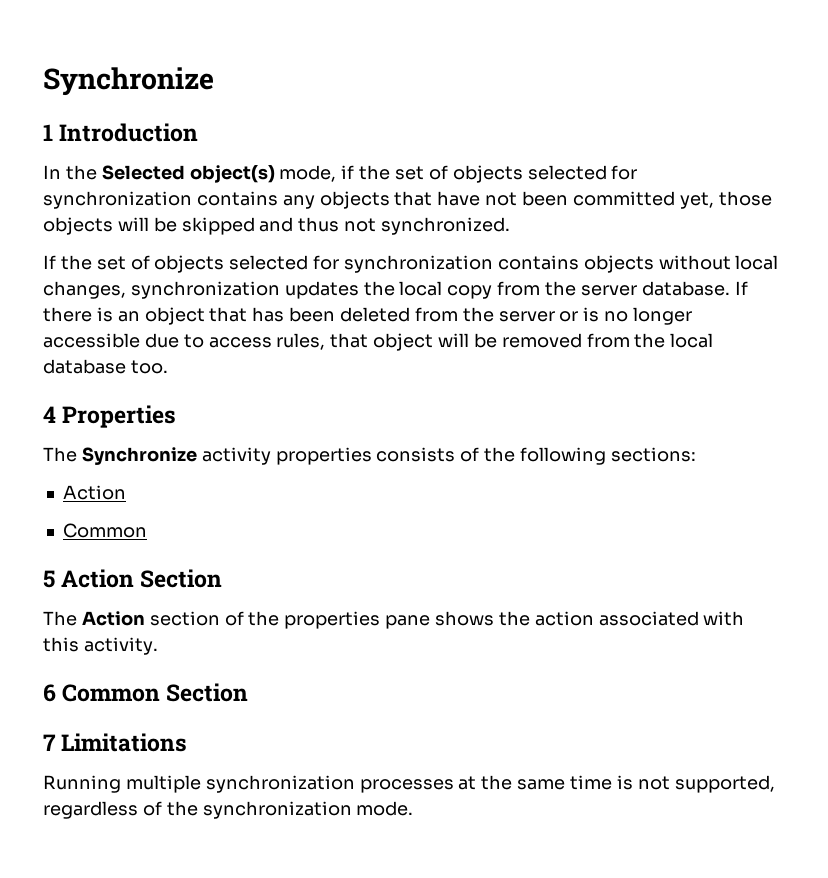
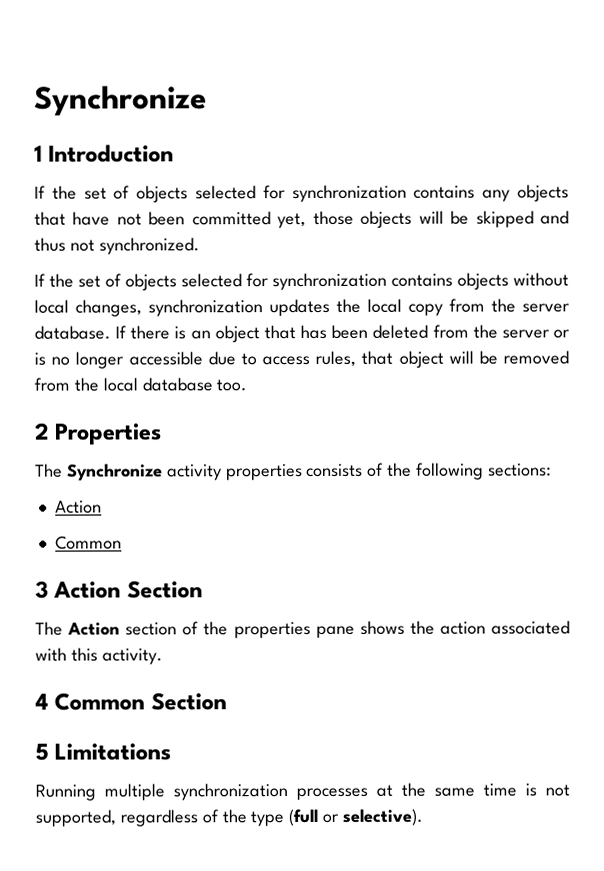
- In the Selected object(s) mode, if the set of objects selected for synchronization contains any objects that have not been committed yet, those objects will be skipped and thus not synchronized.
+ If the set of objects selected for synchronization contains any objects that have not been committed yet, those objects will be skipped and thus not synchronized.
- 4 Properties
+ 2 Properties
- 5 Action Section
+ 3 Action Section
- 6 Common Section
+ 4 Common Section
- 7 Limitations
+ 5 Limitations
- Running multiple synchronization processes at the same time is not supported, regardless of the synchronization mode.
+ Running multiple synchronization processes at the same time is not supported, regardless of the type (full or selective).

